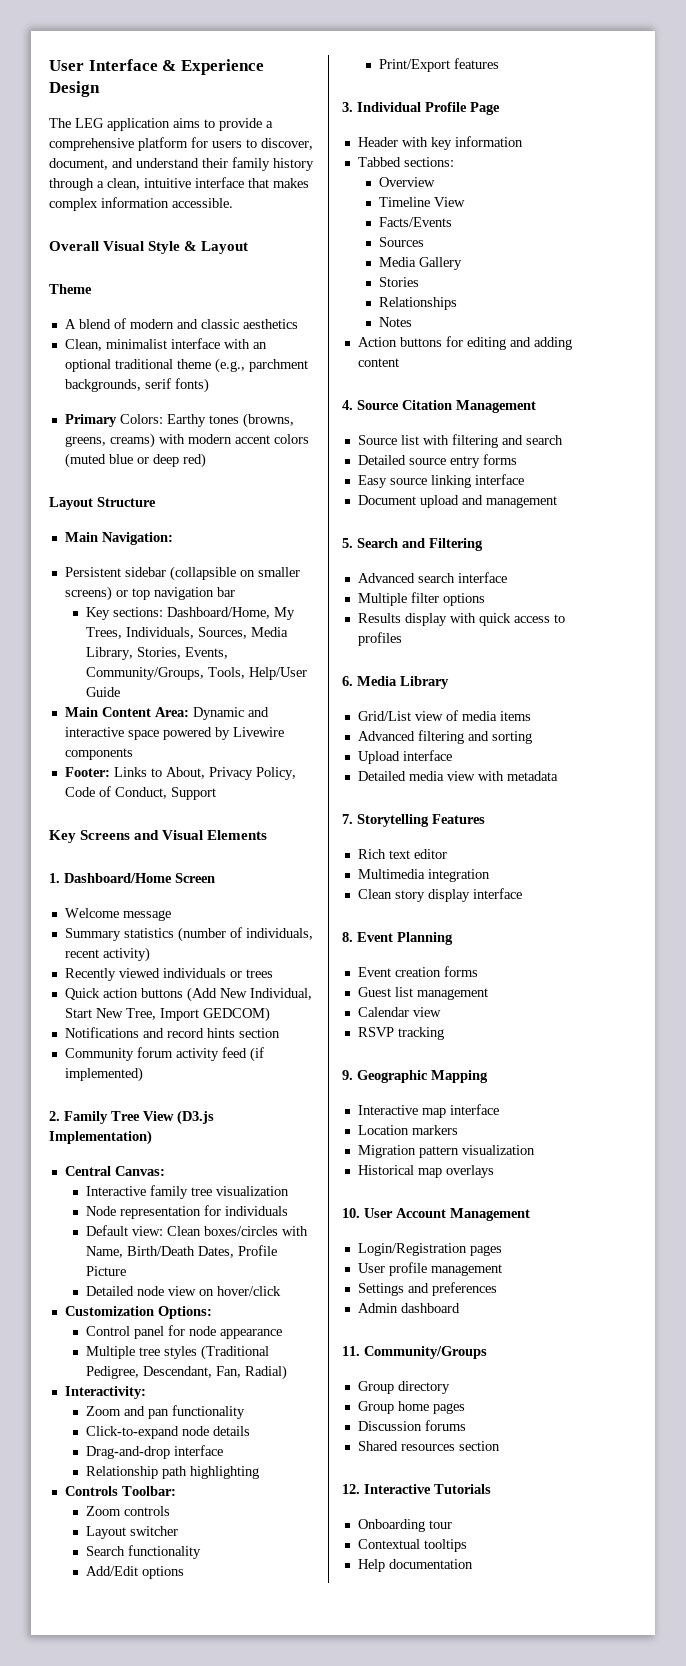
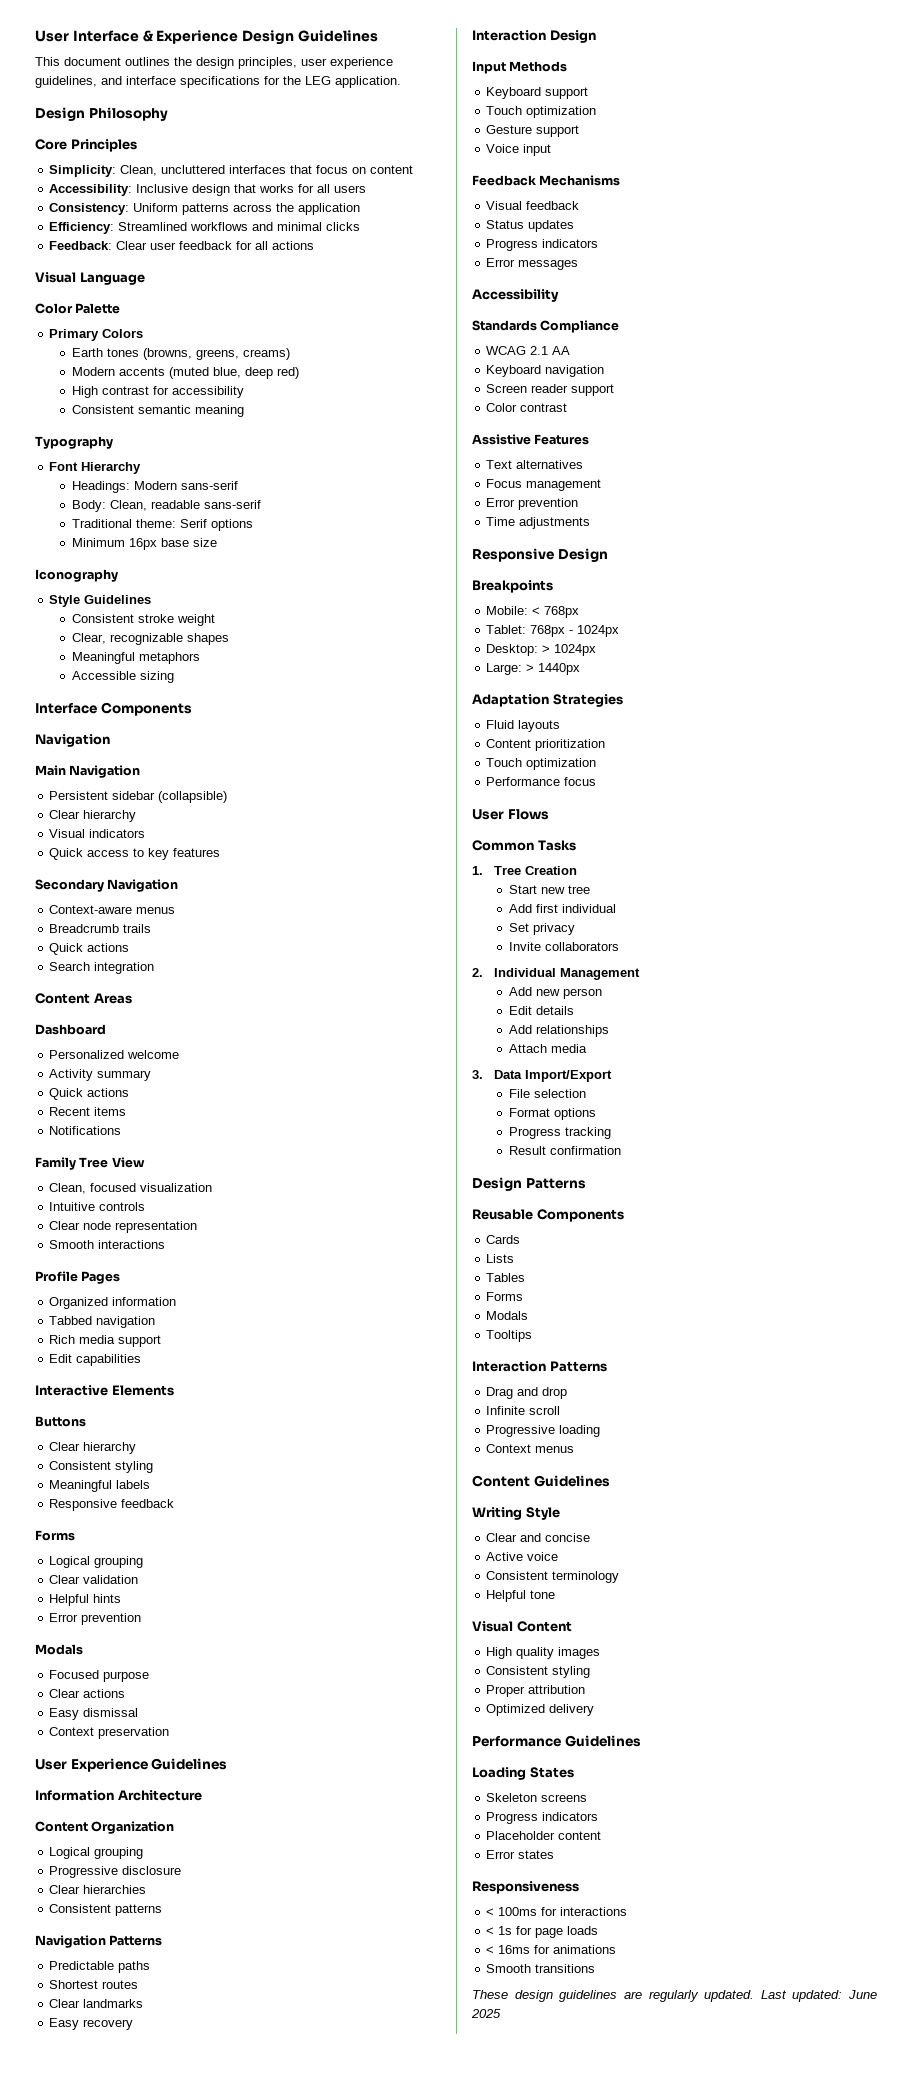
- User Interface & Experience Design
- The LEG application aims to provide a comprehensive platform for users to discover, document, and understand their family history through a clean, intuitive interface that makes complex information accessible.
- Overall Visual Style & Layout
- Theme
- A blend of modern and classic aesthetics
- Clean, minimalist interface with an optional traditional theme (e.g., parchment backgrounds, serif fonts)
+ User Interface & Experience Design Guidelines
+ This document outlines the design principles, user experience guidelines, and interface specifications for the LEG application.
+ Design Philosophy
+ Core Principles
+ Simplicity: Clean, uncluttered interfaces that focus on content
+ Accessibility: Inclusive design that works for all users
+ Consistency: Uniform patterns across the application
+ Efficiency: Streamlined workflows and minimal clicks
+ Feedback: Clear user feedback for all actions
+ Visual Language
+ Color Palette
- Primary Colors: Earthy tones (browns, greens, creams) with modern accent colors (muted blue or deep red)
- Layout Structure
- Main Navigation:
+ Primary Colors
+ Earth tones (browns, greens, creams)
+ Modern accents (muted blue, deep red)
+ High contrast for accessibility
+ Consistent semantic meaning
+ Typography
+ Font Hierarchy
+ Headings: Modern sans-serif
+ Body: Clean, readable sans-serif
+ Traditional theme: Serif options
+ Minimum 16px base size
+ Iconography
+ Style Guidelines
+ Consistent stroke weight
+ Clear, recognizable shapes
+ Meaningful metaphors
+ Accessible sizing
+ Interface Components
+ Navigation
+ Main Navigation
- Persistent sidebar (collapsible on smaller screens) or top navigation bar
- Key sections: Dashboard/Home, My Trees, Individuals, Sources, Media Library, Stories, Events, Community/Groups, Tools, Help/User Guide
- Main Content Area: Dynamic and interactive space powered by Livewire components
- Footer: Links to About, Privacy Policy, Code of Conduct, Support
- Key Screens and Visual Elements
- 1. Dashboard/Home Screen
- Welcome message
- Summary statistics (number of individuals, recent activity)
- Recently viewed individuals or trees
- Quick action buttons (Add New Individual, Start New Tree, Import GEDCOM)
- Notifications and record hints section
- Community forum activity feed (if implemented)
- 2. Family Tree View (D3.js Implementation)
- Central Canvas:
- Interactive family tree visualization
- Node representation for individuals
- Default view: Clean boxes/circles with Name, Birth/Death Dates, Profile Picture
- Detailed node view on hover/click
- Customization Options:
- Control panel for node appearance
- Multiple tree styles (Traditional Pedigree, Descendant, Fan, Radial)
- Interactivity:
- Zoom and pan functionality
- Click-to-expand node details
- Drag-and-drop interface
- Relationship path highlighting
- Controls Toolbar:
- Zoom controls
- Layout switcher
- Search functionality
- Add/Edit options
- Print/Export features
- 3. Individual Profile Page
- Header with key information
- Tabbed sections:
- Overview
- Timeline View
- Facts/Events
- Sources
- Media Gallery
- Stories
- Relationships
- Notes
- Action buttons for editing and adding content
- 4. Source Citation Management
- Source list with filtering and search
- Detailed source entry forms
- Easy source linking interface
- Document upload and management
- 5. Search and Filtering
- Advanced search interface
- Multiple filter options
- Results display with quick access to profiles
- 6. Media Library
- Grid/List view of media items
- Advanced filtering and sorting
- Upload interface
- Detailed media view with metadata
- 7. Storytelling Features
- Rich text editor
- Multimedia integration
- Clean story display interface
- 8. Event Planning
- Event creation forms
- Guest list management
- Calendar view
- RSVP tracking
- 9. Geographic Mapping
- Interactive map interface
- Location markers
- Migration pattern visualization
- Historical map overlays
- 10. User Account Management
- Login/Registration pages
- User profile management
- Settings and preferences
- Admin dashboard
- 11. Community/Groups
- Group directory
- Group home pages
- Discussion forums
- Shared resources section
- 12. Interactive Tutorials
- Onboarding tour
- Contextual tooltips
- Help documentation
+ Persistent sidebar (collapsible)
+ Clear hierarchy
+ Visual indicators
+ Quick access to key features
+ Secondary Navigation
+ Context-aware menus
+ Breadcrumb trails
+ Quick actions
+ Search integration
+ Content Areas
+ Dashboard
+ Personalized welcome
+ Activity summary
+ Quick actions
+ Recent items
+ Notifications
+ Family Tree View
+ Clean, focused visualization
+ Intuitive controls
+ Clear node representation
+ Smooth interactions
+ Profile Pages
+ Organized information
+ Tabbed navigation
+ Rich media support
+ Edit capabilities
+ Interactive Elements
+ Buttons
+ Clear hierarchy
+ Consistent styling
+ Meaningful labels
+ Responsive feedback
+ Forms
+ Logical grouping
+ Clear validation
+ Helpful hints
+ Error prevention
+ Modals
+ Focused purpose
+ Clear actions
+ Easy dismissal
+ Context preservation
+ User Experience Guidelines
+ Information Architecture
+ Content Organization
+ Logical grouping
+ Progressive disclosure
+ Clear hierarchies
+ Consistent patterns
+ Navigation Patterns
+ Predictable paths
+ Shortest routes
+ Clear landmarks
+ Easy recovery
+ Interaction Design
+ Input Methods
+ Keyboard support
+ Touch optimization
+ Gesture support
+ Voice input
+ Feedback Mechanisms
+ Visual feedback
+ Status updates
+ Progress indicators
+ Error messages
+ Accessibility
+ Standards Compliance
+ WCAG 2.1 AA
+ Keyboard navigation
+ Screen reader support
+ Color contrast
+ Assistive Features
+ Text alternatives
+ Focus management
+ Error prevention
+ Time adjustments
+ Responsive Design
+ Breakpoints
+ Mobile: < 768px
+ Tablet: 768px - 1024px
+ Desktop: > 1024px
+ Large: > 1440px
+ Adaptation Strategies
+ Fluid layouts
+ Content prioritization
+ Touch optimization
+ Performance focus
+ User Flows
+ Common Tasks
+ 1. Tree Creation
+ Start new tree
+ Add first individual
+ Set privacy
+ Invite collaborators
+ 2. Individual Management
+ Add new person
+ Edit details
+ Add relationships
+ Attach media
+ 3. Data Import/Export
+ File selection
+ Format options
+ Progress tracking
+ Result confirmation
+ Design Patterns
+ Reusable Components
+ Cards
+ Lists
+ Tables
+ Forms
+ Modals
+ Tooltips
+ Interaction Patterns
+ Drag and drop
+ Infinite scroll
+ Progressive loading
+ Context menus
+ Content Guidelines
+ Writing Style
+ Clear and concise
+ Active voice
+ Consistent terminology
+ Helpful tone
+ Visual Content
+ High quality images
+ Consistent styling
+ Proper attribution
+ Optimized delivery
+ Performance Guidelines
+ Loading States
+ Skeleton screens
+ Progress indicators
+ Placeholder content
+ Error states
+ Responsiveness
+ < 100ms for interactions
+ < 1s for page loads
+ < 16ms for animations
+ Smooth transitions
+ These design guidelines are regularly updated. Last updated: June 2025

